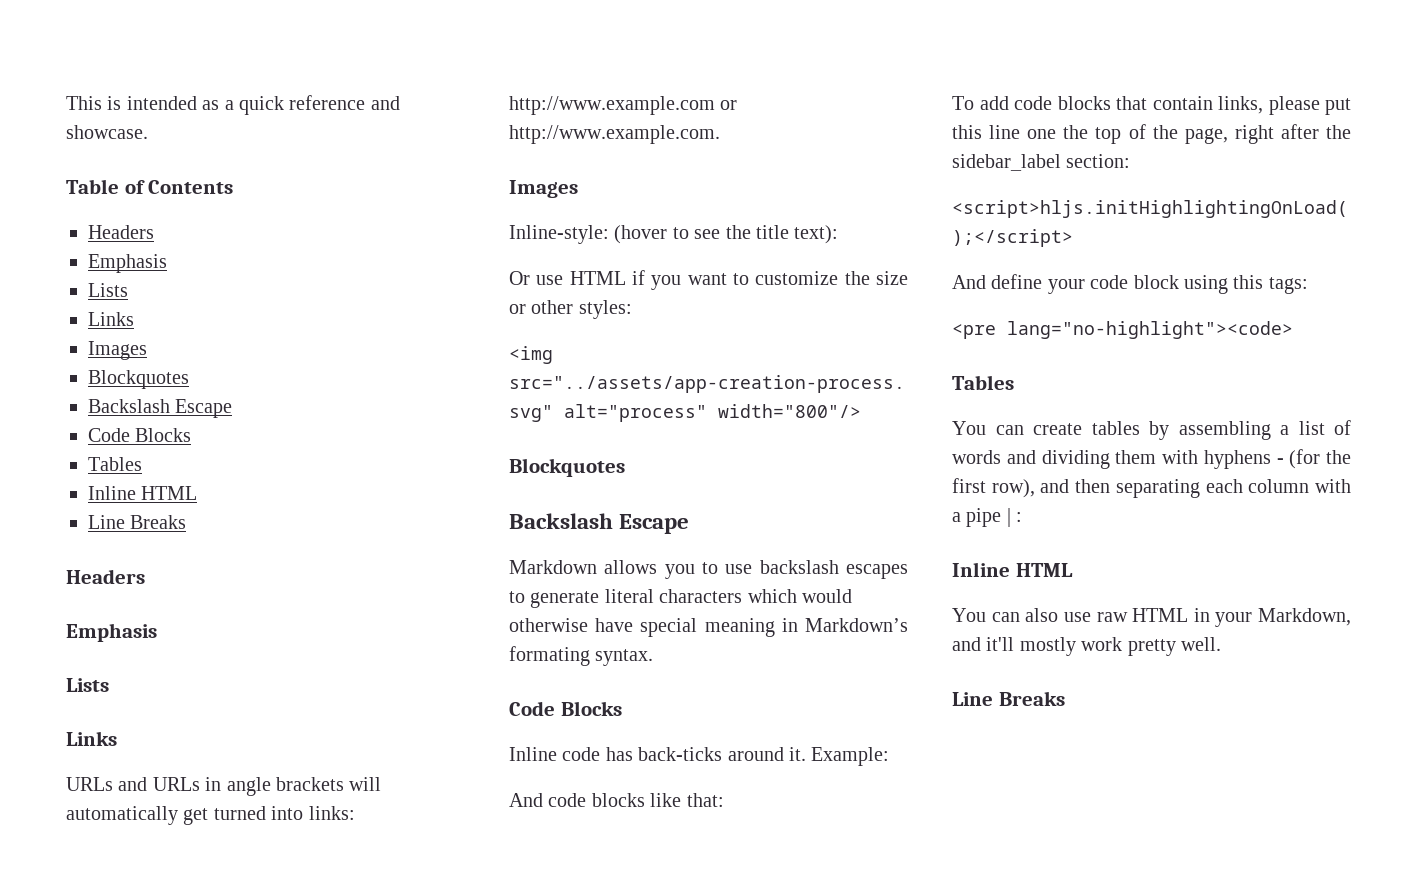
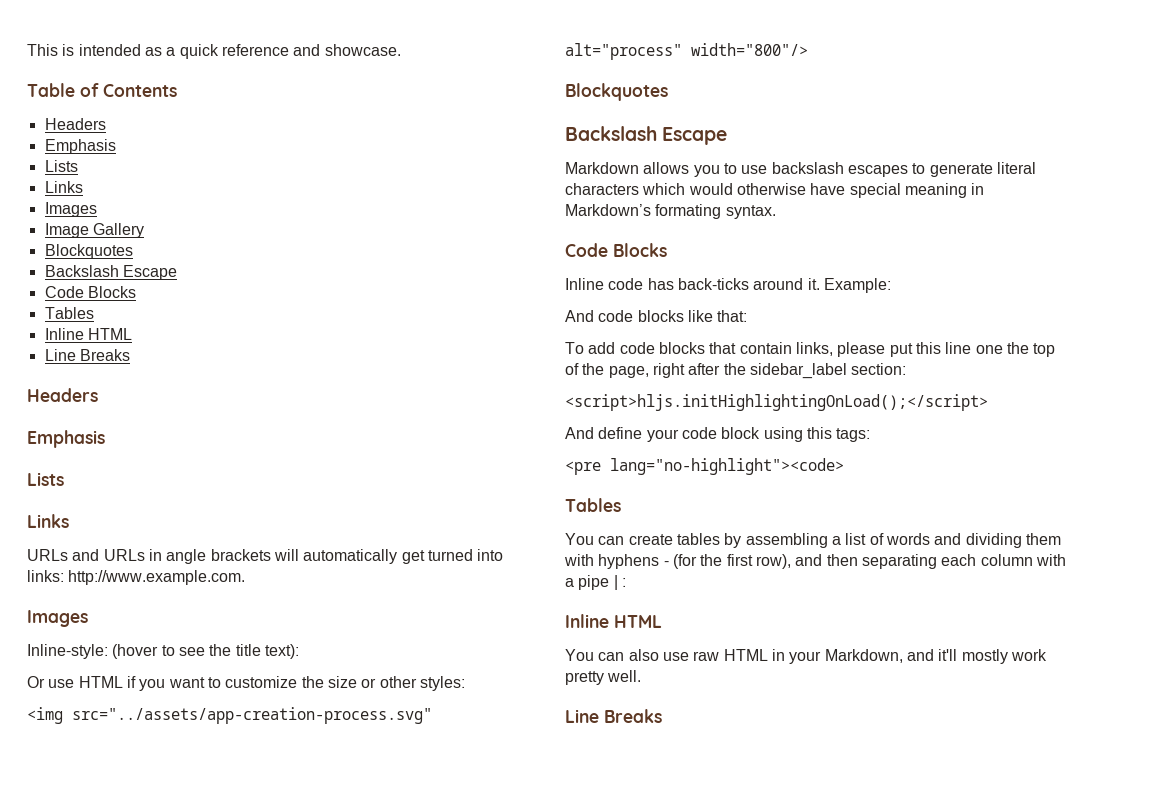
+ Image Gallery
- URLs and URLs in angle brackets will automatically get turned into links: http://www.example.com or http://www.example.com.
+ URLs and URLs in angle brackets will automatically get turned into links: http://www.example.com.

